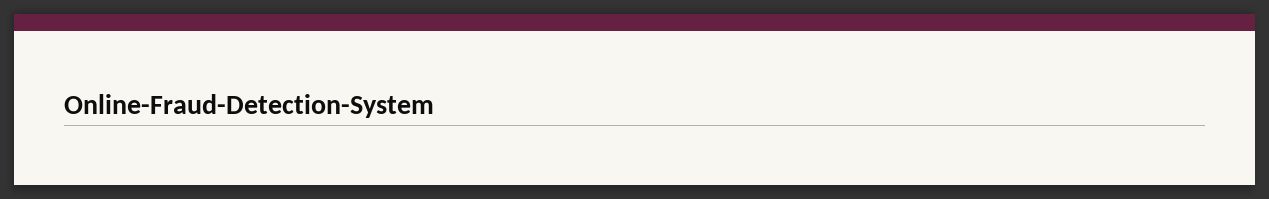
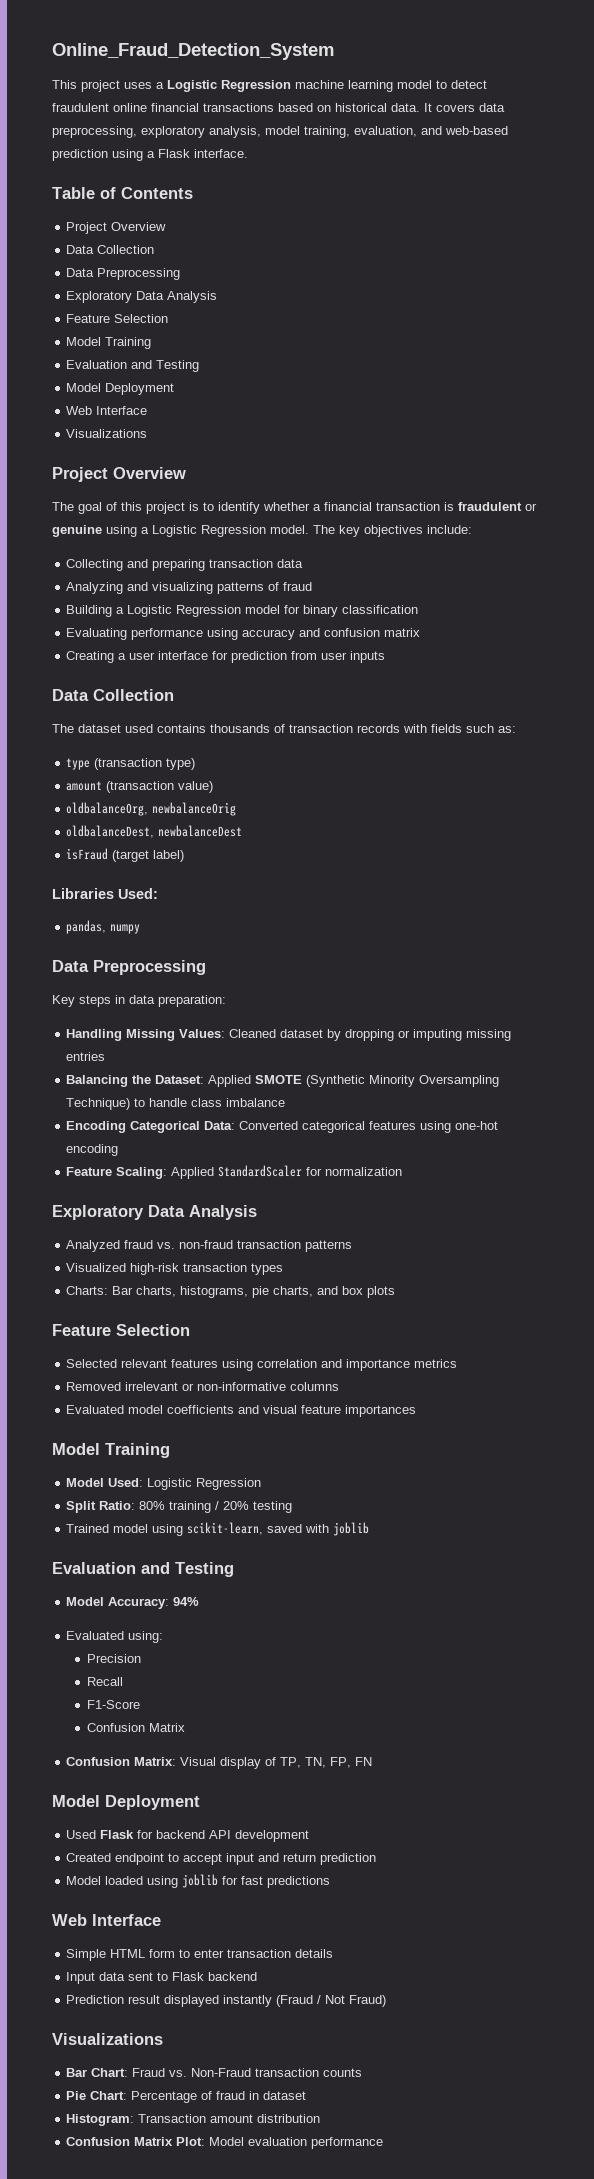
- Online-Fraud-Detection-System
+ Online_Fraud_Detection_System
+ This project uses a Logistic Regression machine learning model to detect fraudulent online financial transactions based on historical data. It covers data preprocessing, exploratory analysis, model training, evaluation, and web-based prediction using a Flask interface.
+ Table of Contents
+ Project Overview
+ Data Collection
+ Data Preprocessing
+ Exploratory Data Analysis
+ Feature Selection
+ Model Training
+ Evaluation and Testing
+ Model Deployment
+ Web Interface
+ Visualizations
+ Project Overview
+ The goal of this project is to identify whether a financial transaction is fraudulent or genuine using a Logistic Regression model. The key objectives include:
+ Collecting and preparing transaction data
+ Analyzing and visualizing patterns of fraud
+ Building a Logistic Regression model for binary classification
+ Evaluating performance using accuracy and confusion matrix
+ Creating a user interface for prediction from user inputs
+ Data Collection
+ The dataset used contains thousands of transaction records with fields such as:
+ type (transaction type)
+ amount (transaction value)
+ oldbalanceOrg, newbalanceOrig
+ oldbalanceDest, newbalanceDest
+ isFraud (target label)
+ Libraries Used:
+ pandas, numpy
+ Data Preprocessing
+ Key steps in data preparation:
+ Handling Missing Values: Cleaned dataset by dropping or imputing missing entries
+ Balancing the Dataset: Applied SMOTE (Synthetic Minority Oversampling Technique) to handle class imbalance
+ Encoding Categorical Data: Converted categorical features using one-hot encoding
+ Feature Scaling: Applied StandardScaler for normalization
+ Exploratory Data Analysis
+ Analyzed fraud vs. non-fraud transaction patterns
+ Visualized high-risk transaction types
+ Charts: Bar charts, histograms, pie charts, and box plots
+ Feature Selection
+ Selected relevant features using correlation and importance metrics
+ Removed irrelevant or non-informative columns
+ Evaluated model coefficients and visual feature importances
+ Model Training
+ Model Used: Logistic Regression
+ Split Ratio: 80% training / 20% testing
+ Trained model using scikit-learn, saved with joblib
+ Evaluation and Testing
+ Model Accuracy: 94%
+ Evaluated using:
+ Precision
+ Recall
+ F1-Score
+ Confusion Matrix
+ Confusion Matrix: Visual display of TP, TN, FP, FN
+ Model Deployment
+ Used Flask for backend API development
+ Created endpoint to accept input and return prediction
+ Model loaded using joblib for fast predictions
+ Web Interface
+ Simple HTML form to enter transaction details
+ Input data sent to Flask backend
+ Prediction result displayed instantly (Fraud / Not Fraud)
+ Visualizations
+ Bar Chart: Fraud vs. Non-Fraud transaction counts
+ Pie Chart: Percentage of fraud in dataset
+ Histogram: Transaction amount distribution
+ Confusion Matrix Plot: Model evaluation performance

